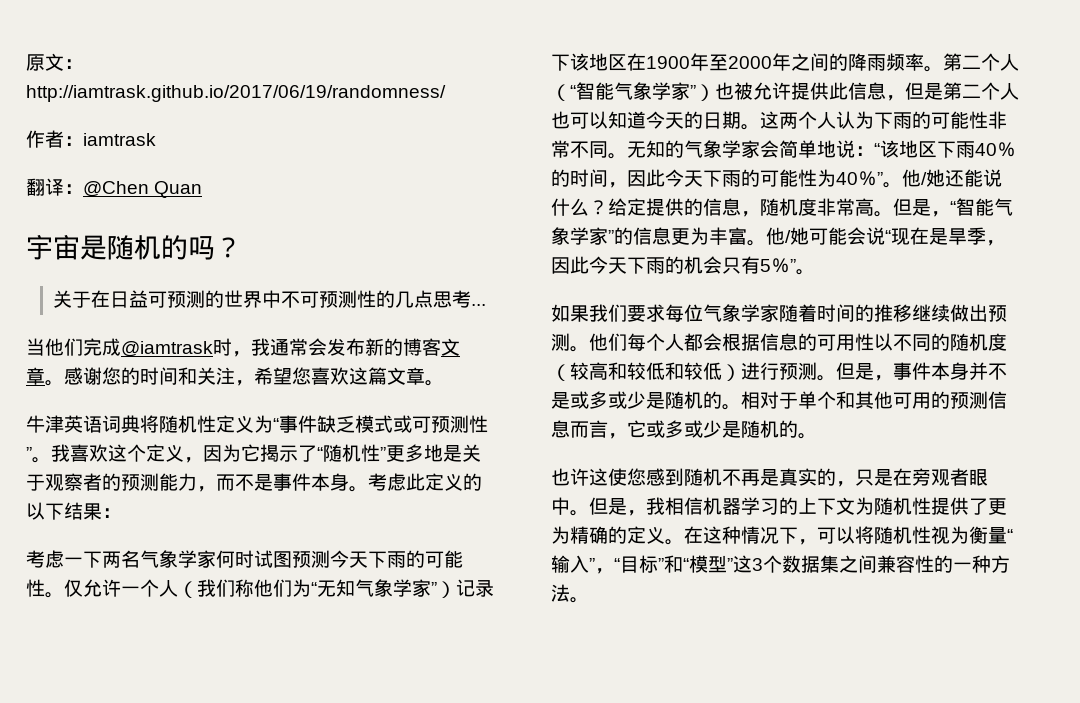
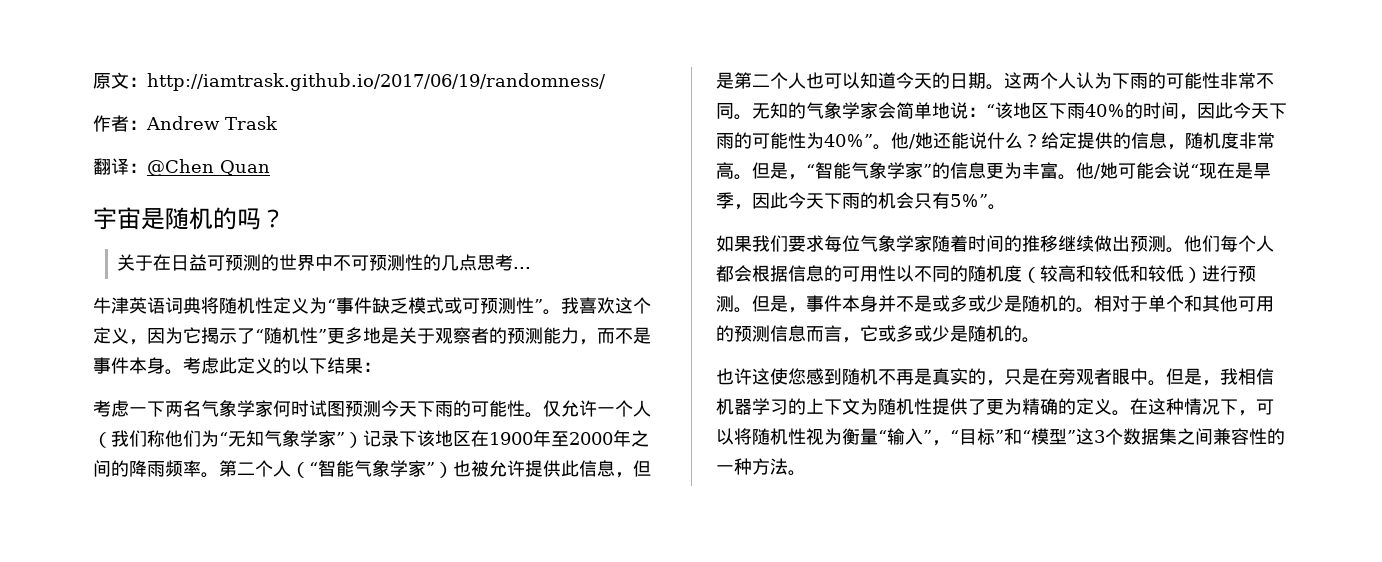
- 作者：iamtrask
+ 作者：Andrew Trask
- 当他们完成@iamtrask时，我通常会发布新的博客文章。感谢您的时间和关注，希望您喜欢这篇文章。

